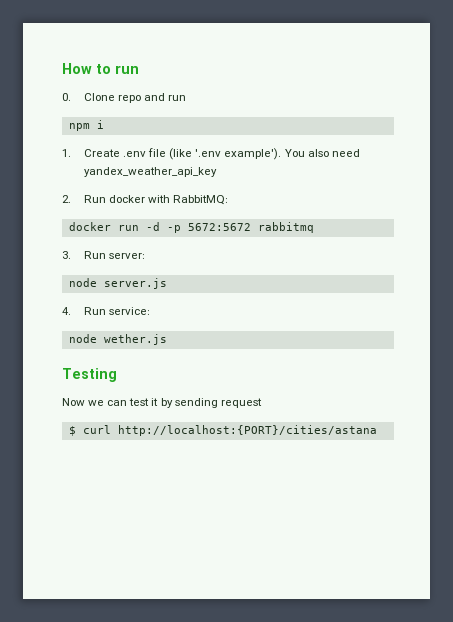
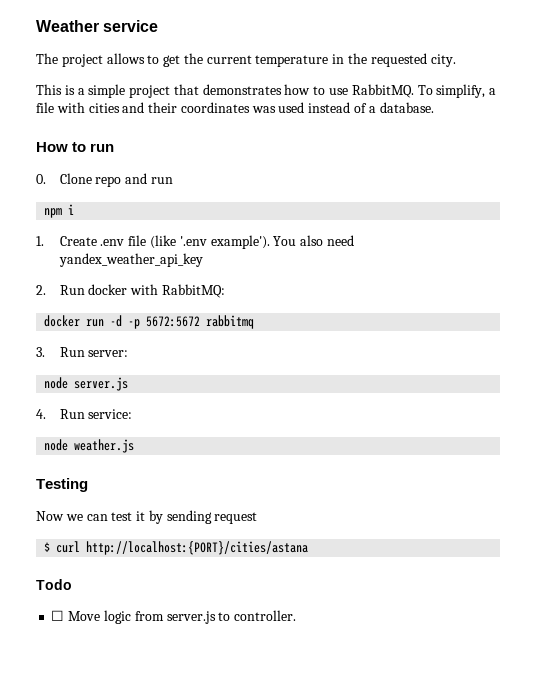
+ Weather service
+ The project allows to get the current temperature in the requested city.
+ This is a simple project that demonstrates how to use RabbitMQ. To simplify, a file with cities and their coordinates was used instead of a database.
- node wether.js
+ node weather.js
+ Todo
+ ☐ Move logic from server.js to controller.

